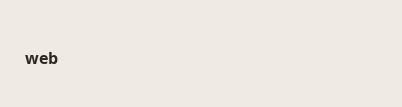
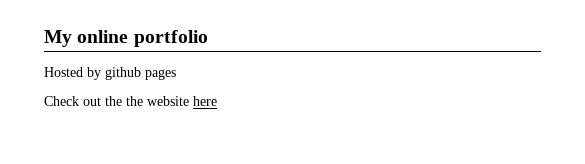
- web
+ My online portfolio
+ Hosted by github pages
+ Check out the the website here

